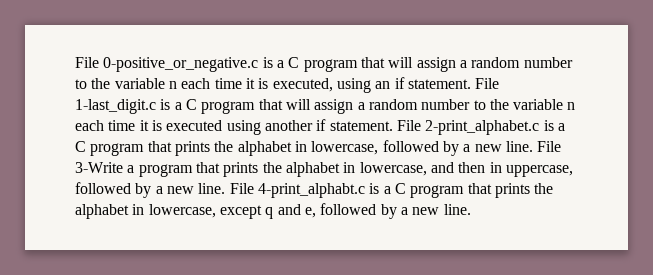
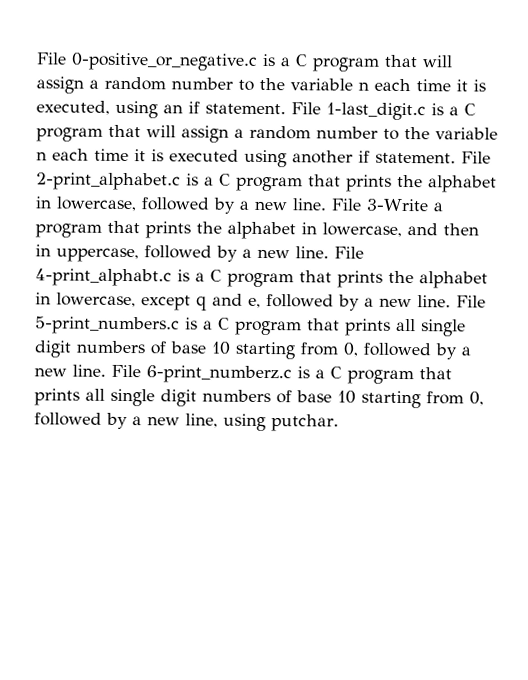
+ File 5-print_numbers.c is a C program that prints all single digit numbers of base 10 starting from 0, followed by a new line. File 6-print_numberz.c is a C program that prints all single digit numbers of base 10 starting from 0, followed by a new line, using putchar.

